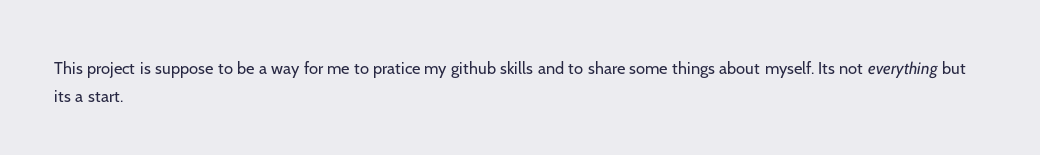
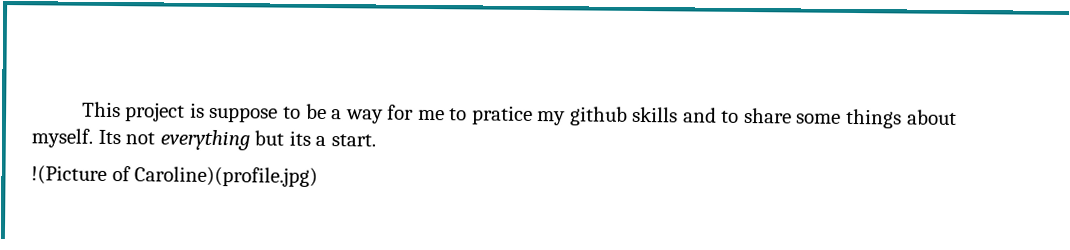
+ !(Picture of Caroline)(profile.jpg)

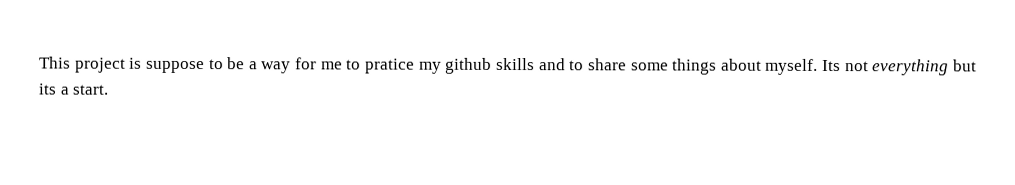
- !(Picture of Caroline)(profile.jpg)

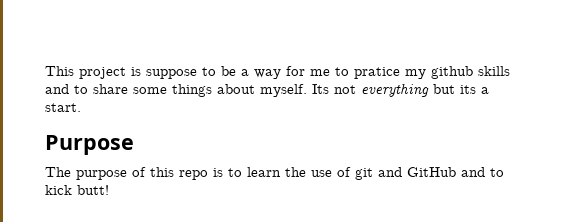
+ Purpose
+ The purpose of this repo is to learn the use of git and GitHub and to kick butt!

